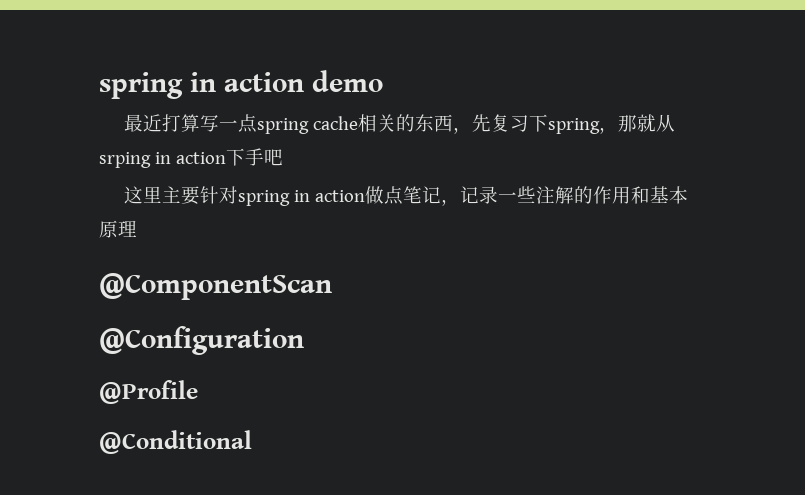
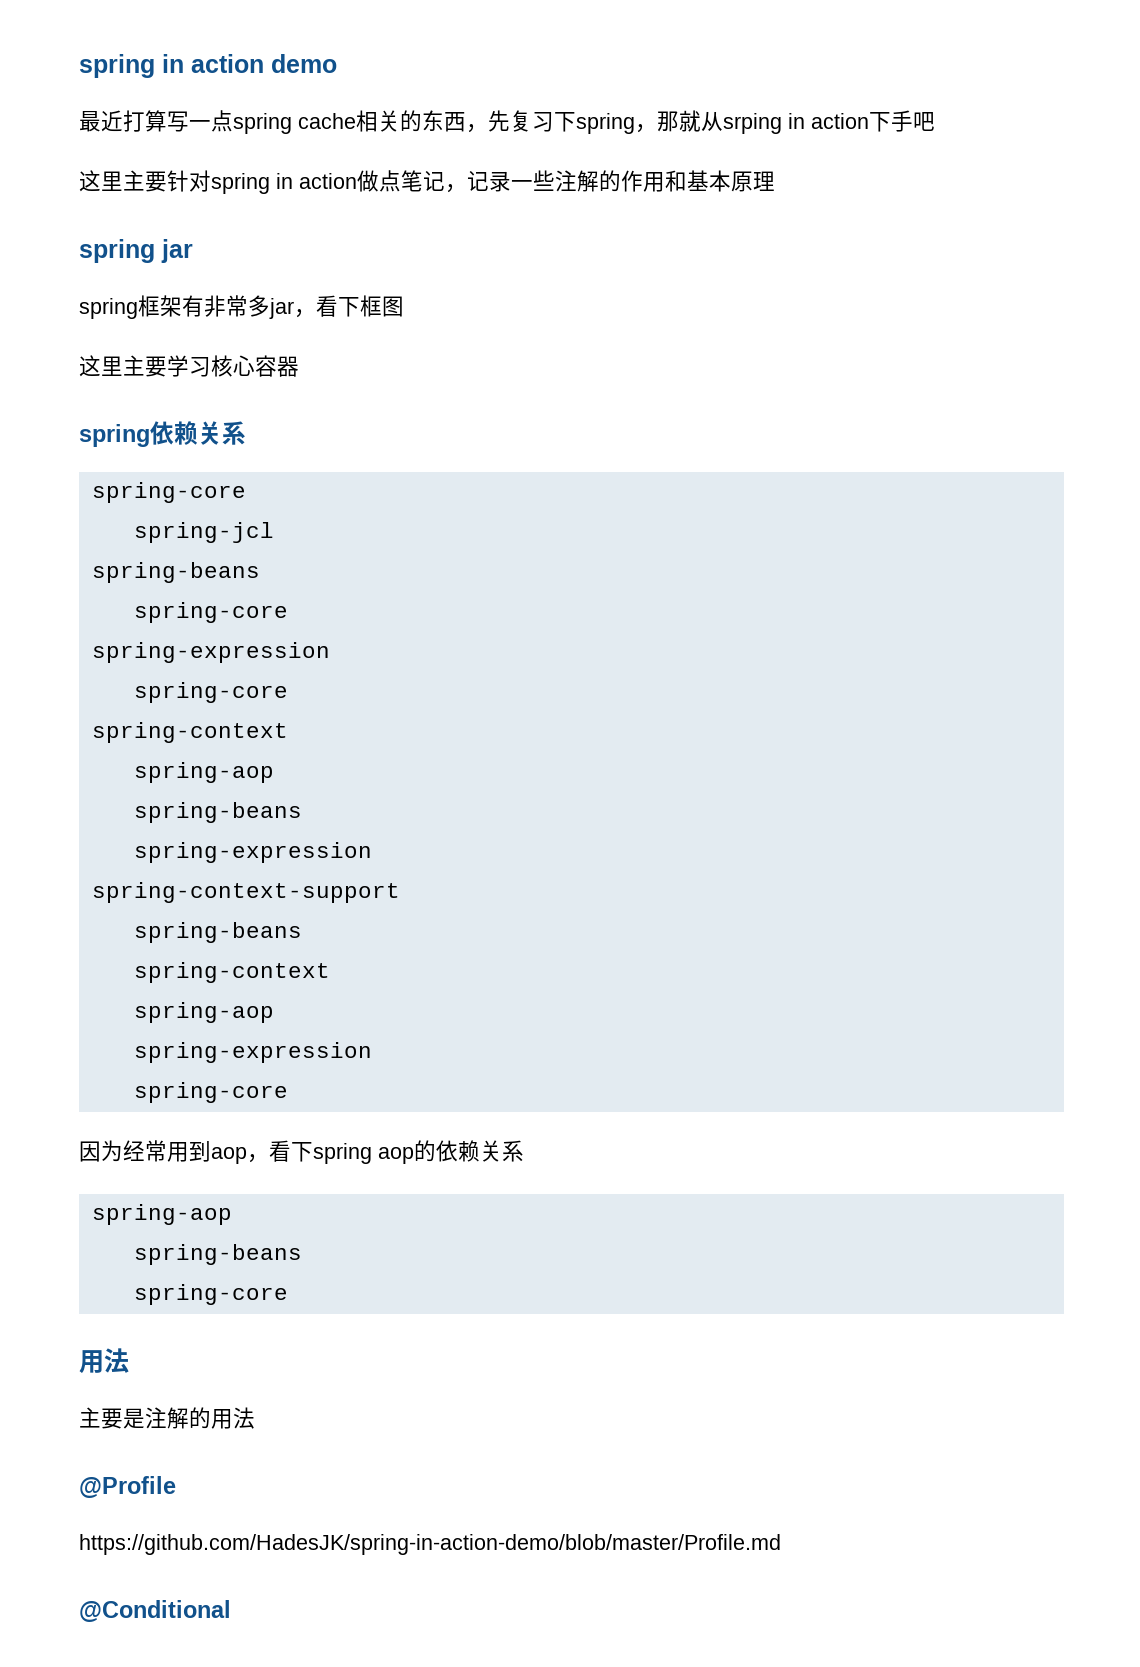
- @ComponentScan
- @Configuration
+ spring jar
+ spring框架有非常多jar，看下框图
+ 这里主要学习核心容器
+ spring依赖关系
+ spring-core
+ spring-jcl
+ spring-beans
+ spring-core
+ spring-expression
+ spring-core
+ spring-context
+ spring-aop
+ spring-beans
+ spring-expression
+ spring-context-support
+ spring-beans
+ spring-context
+ spring-aop
+ spring-expression
+ spring-core
+ 因为经常用到aop，看下spring aop的依赖关系
+ spring-aop
+ spring-beans
+ spring-core
+ 用法
+ 主要是注解的用法
+ https://github.com/HadesJK/spring-in-action-demo/blob/master/Profile.md

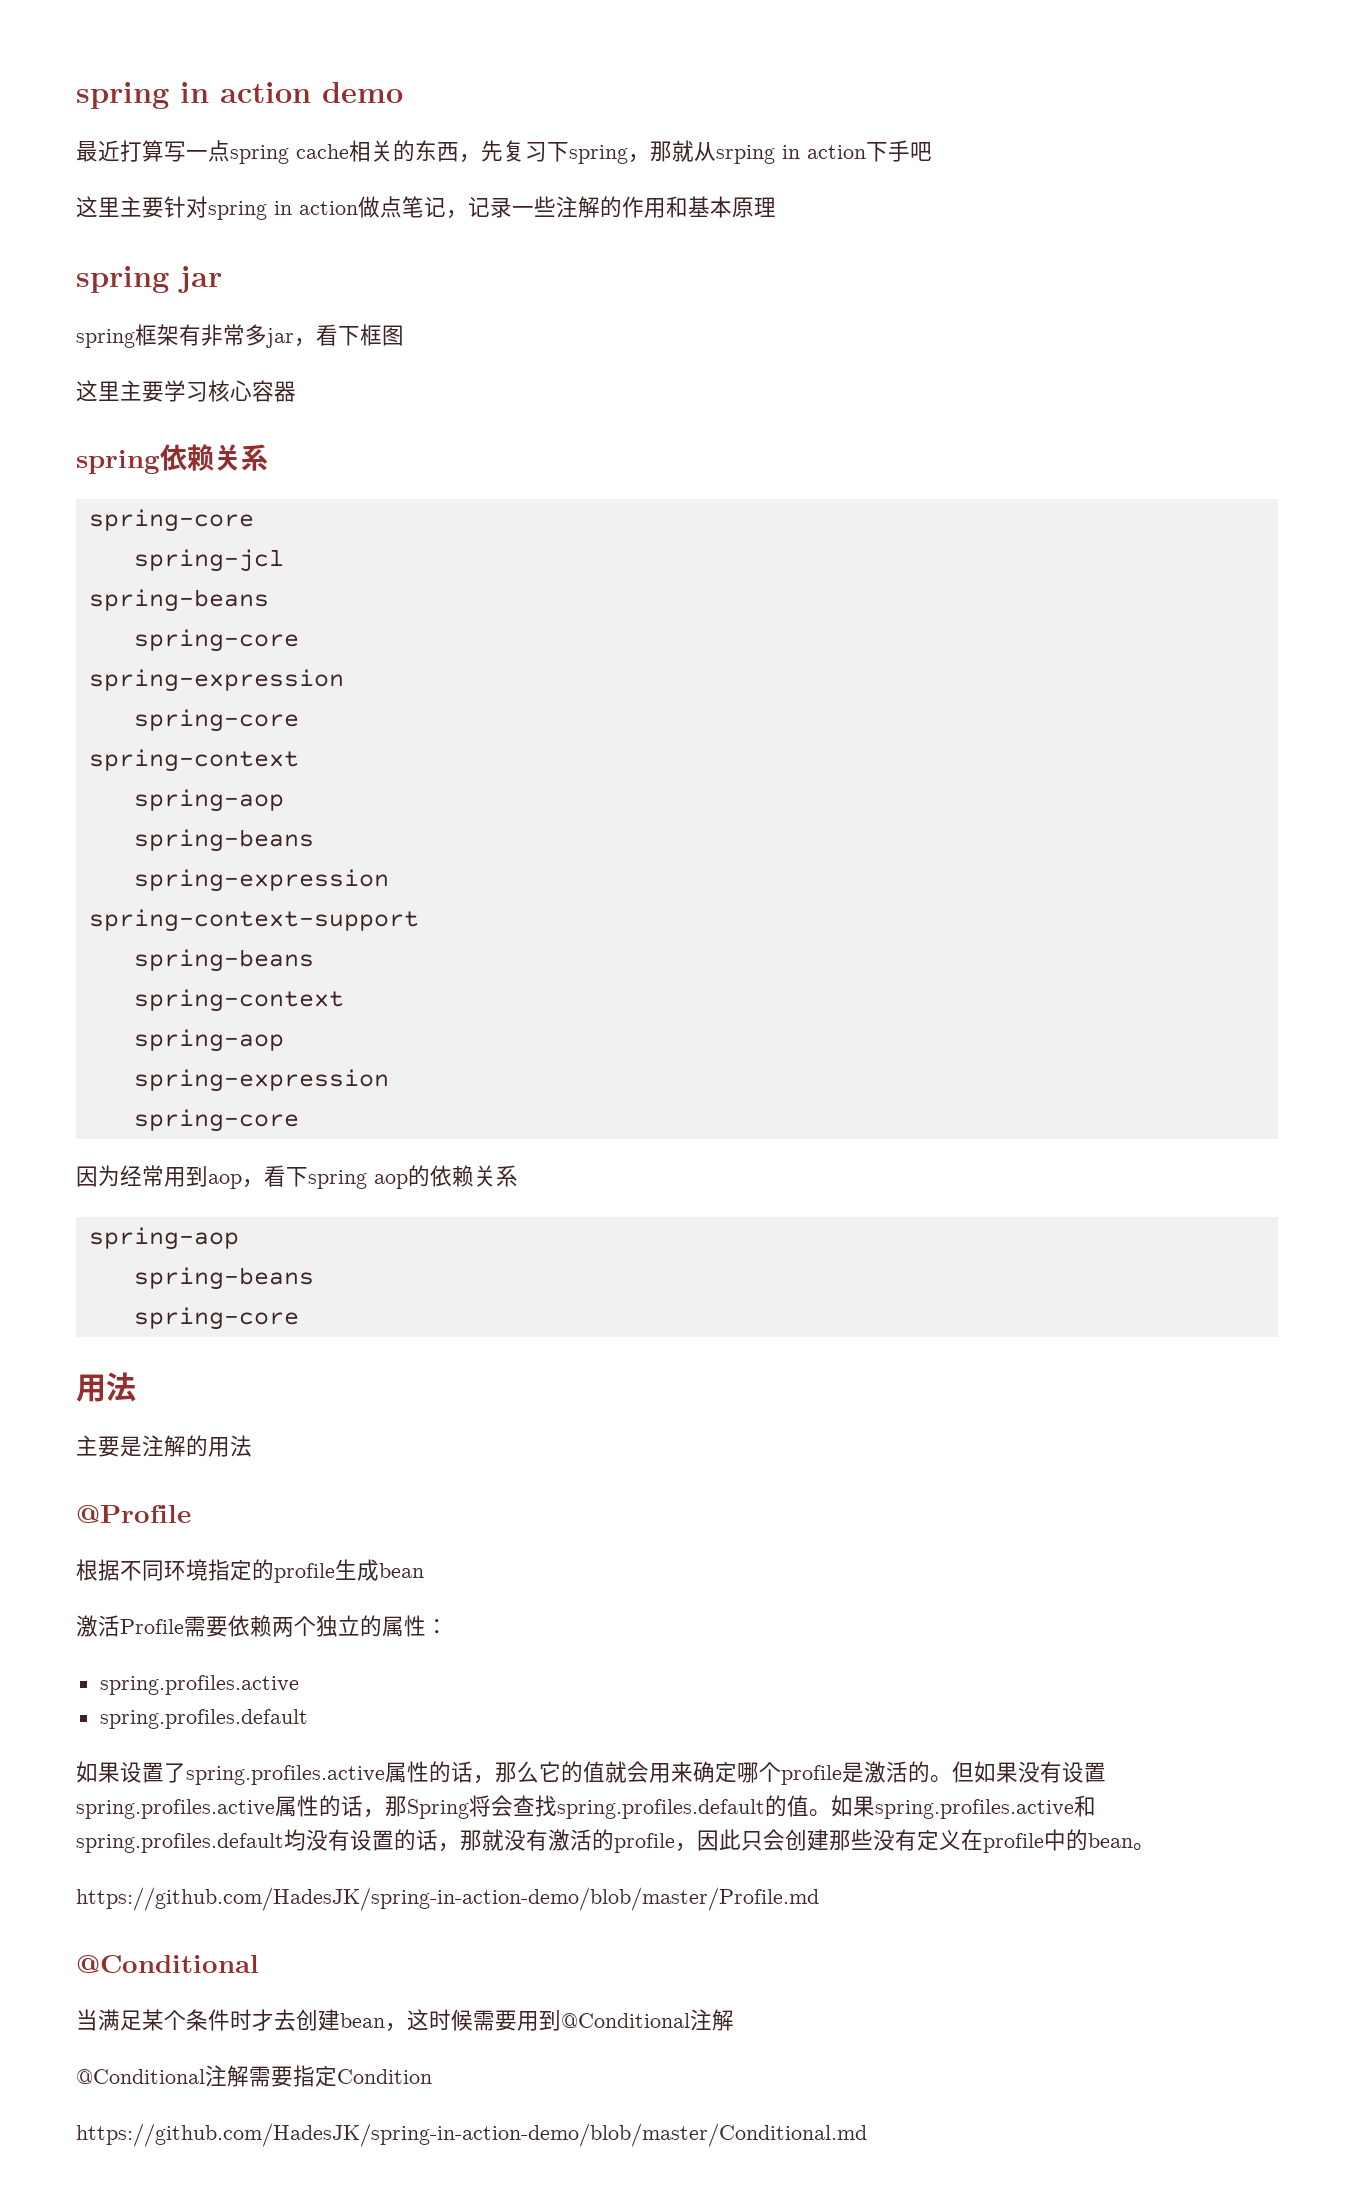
+ 根据不同环境指定的profile生成bean
+ 激活Profile需要依赖两个独立的属性：
+ spring.profiles.active
+ spring.profiles.default
+ 如果设置了spring.profiles.active属性的话，那么它的值就会用来确定哪个profile是激活的。但如果没有设置spring.profiles.active属性的话，那Spring将会查找spring.profiles.default的值。如果spring.profiles.active和spring.profiles.default均没有设置的话，那就没有激活的profile，因此只会创建那些没有定义在profile中的bean。
  https://github.com/HadesJK/spring-in-action-demo/blob/master/Profile.md
  @Conditional
+ 当满足某个条件时才去创建bean，这时候需要用到@Conditional注解
+ @Conditional注解需要指定Condition
+ https://github.com/HadesJK/spring-in-action-demo/blob/master/Conditional.md

